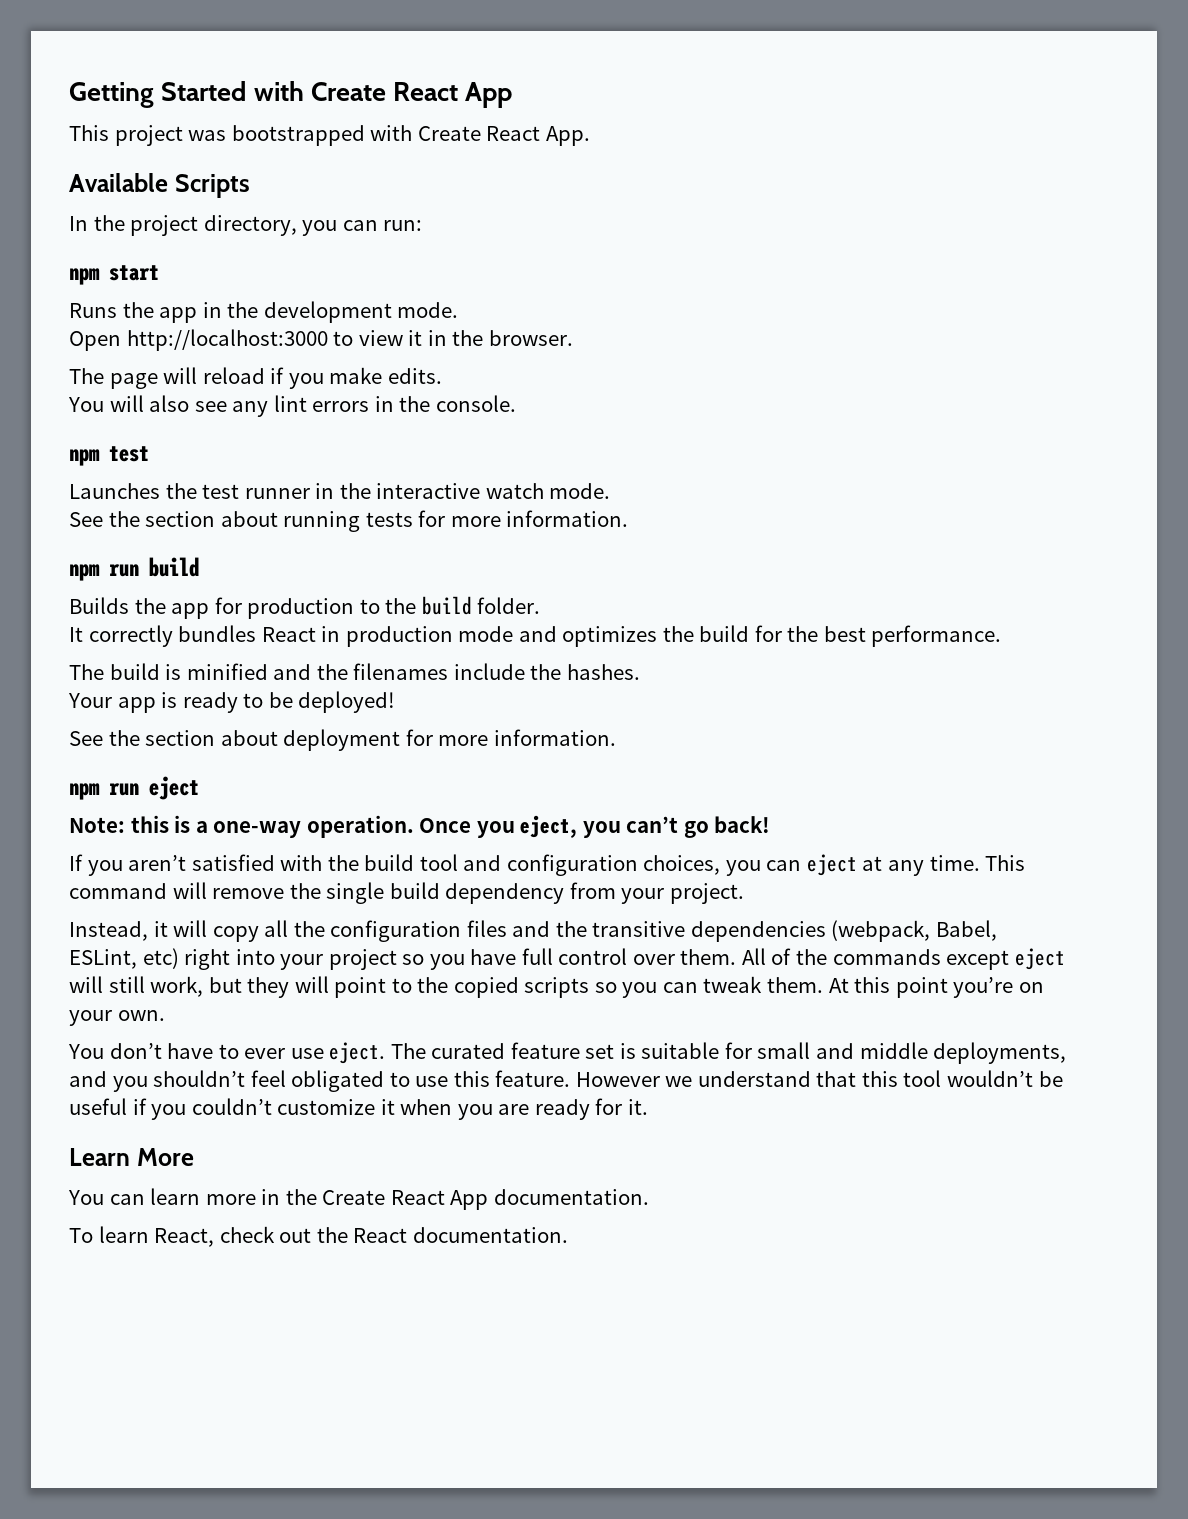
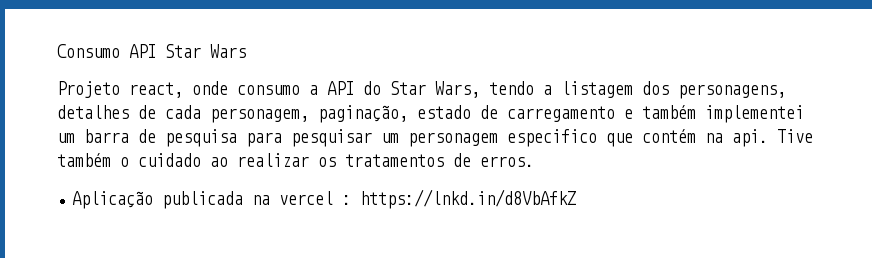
- Getting Started with Create React App
- This project was bootstrapped with Create React App.
- Available Scripts
- In the project directory, you can run:
- npm start
- Runs the app in the development mode.
- Open http://localhost:3000 to view it in the browser.
- The page will reload if you make edits.
- You will also see any lint errors in the console.
- npm test
- Launches the test runner in the interactive watch mode.
- See the section about running tests for more information.
- npm run build
- Builds the app for production to the build folder.
- It correctly bundles React in production mode and optimizes the build for the best performance.
- The build is minified and the filenames include the hashes.
- Your app is ready to be deployed!
- See the section about deployment for more information.
- npm run eject
- Note: this is a one-way operation. Once you eject, you can’t go back!
- If you aren’t satisfied with the build tool and configuration choices, you can eject at any time. This command will remove the single build dependency from your project.
- Instead, it will copy all the configuration files and the transitive dependencies (webpack, Babel, ESLint, etc) right into your project so you have full control over them. All of the commands except eject will still work, but they will point to the copied scripts so you can tweak them. At this point you’re on your own.
- You don’t have to ever use eject. The curated feature set is suitable for small and middle deployments, and you shouldn’t feel obligated to use this feature. However we understand that this tool wouldn’t be useful if you couldn’t customize it when you are ready for it.
- Learn More
- You can learn more in the Create React App documentation.
- To learn React, check out the React documentation.
+ Consumo API Star Wars
+ Projeto react, onde consumo a API do Star Wars, tendo a listagem dos personagens, detalhes de cada personagem, paginação, estado de carregamento e também implementei um barra de pesquisa para pesquisar um personagem especifico que contém na api. Tive também o cuidado ao realizar os tratamentos de erros.
+ Aplicação publicada na vercel : https://lnkd.in/d8VbAfkZ

